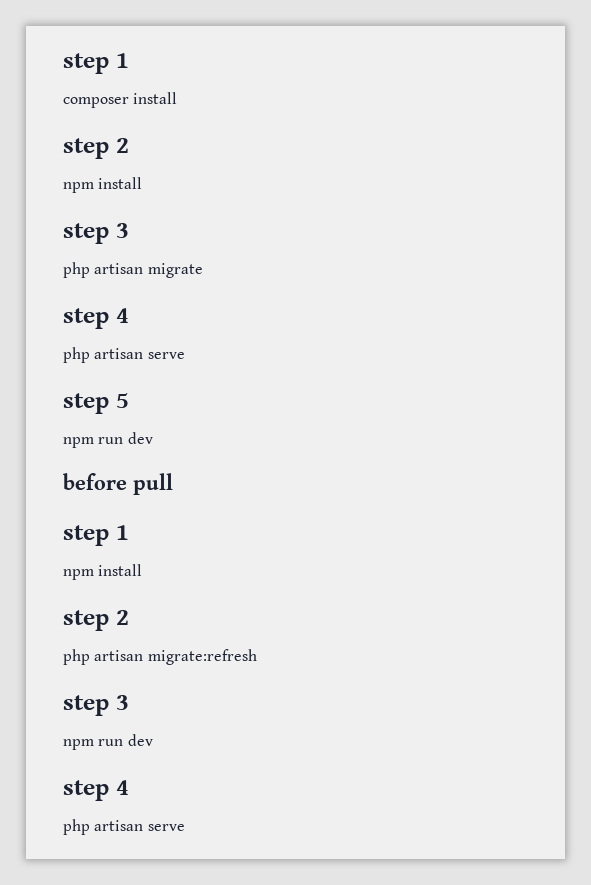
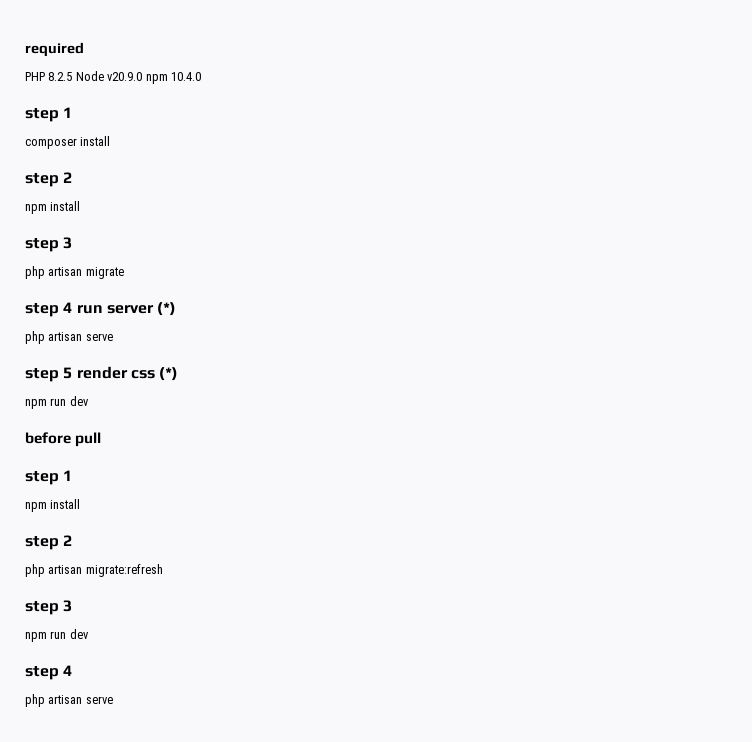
+ required
+ PHP 8.2.5 Node v20.9.0 npm 10.4.0
  php artisan migrate
- step 4
+ step 4 run server (*)
- step 5
+ step 5 render css (*)

